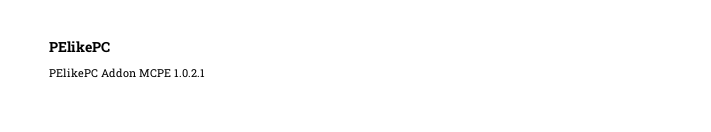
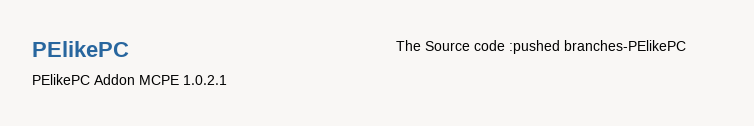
+ The Source code :pushed branches-PElikePC

